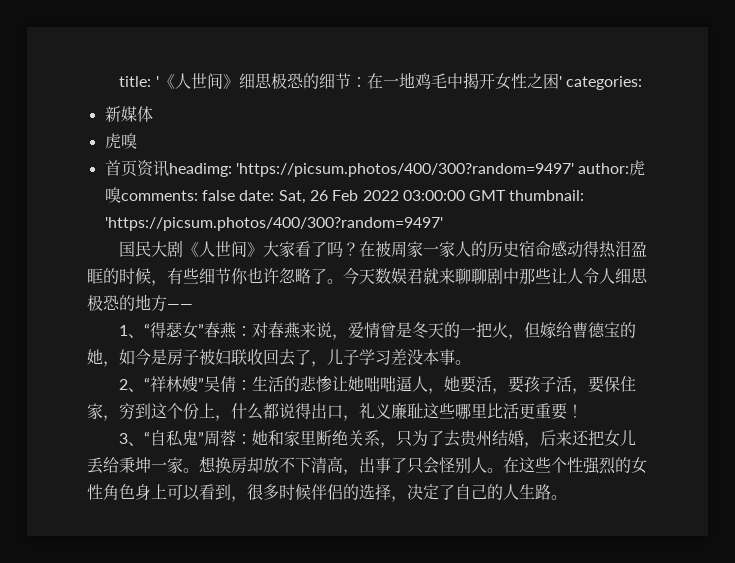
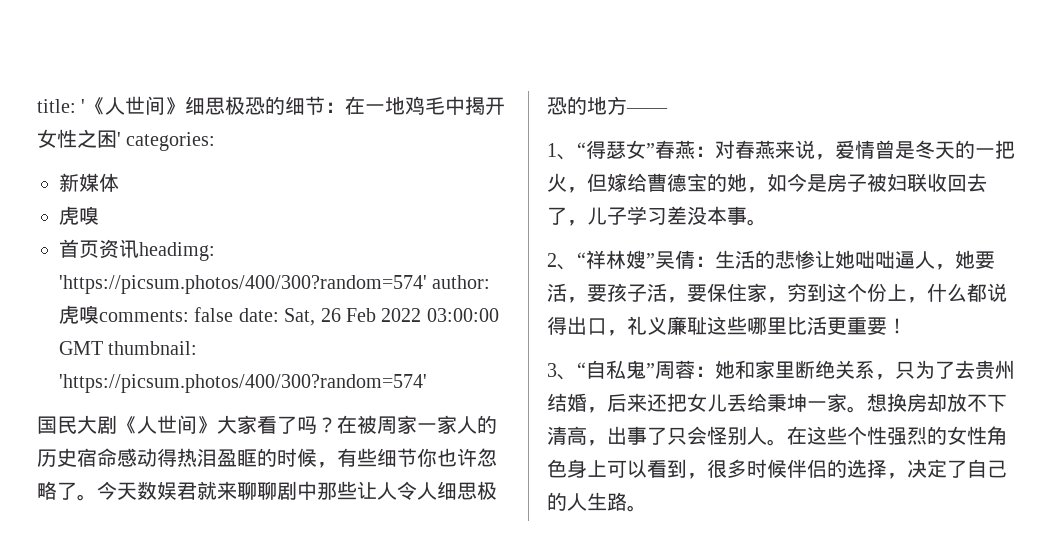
- 首页资讯headimg: 'https://picsum.photos/400/300?random=9497' author:虎嗅comments: false date: Sat, 26 Feb 2022 03:00:00 GMT thumbnail: 'https://picsum.photos/400/300?random=9497'
+ 首页资讯headimg: 'https://picsum.photos/400/300?random=574' author:虎嗅comments: false date: Sat, 26 Feb 2022 03:00:00 GMT thumbnail: 'https://picsum.photos/400/300?random=574'

